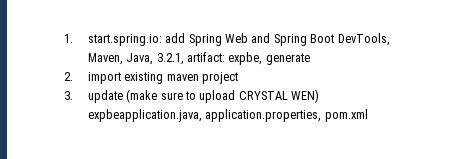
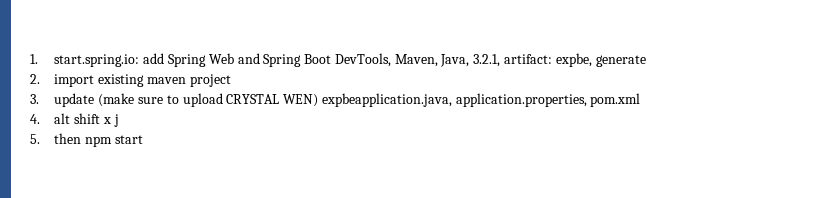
+ 4. alt shift x j
+ 5. then npm start

